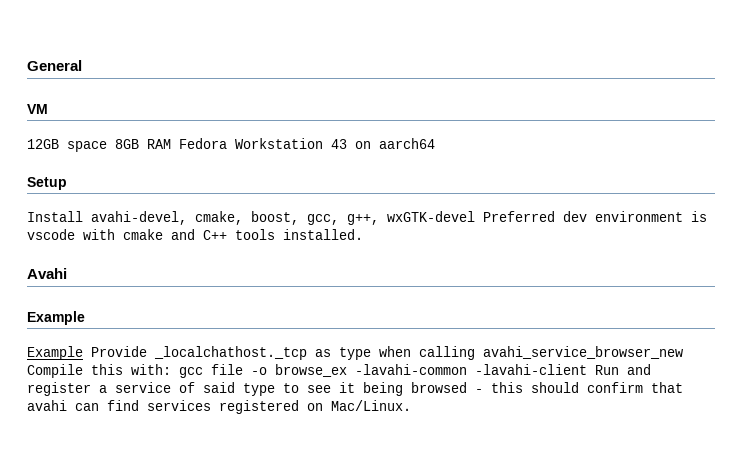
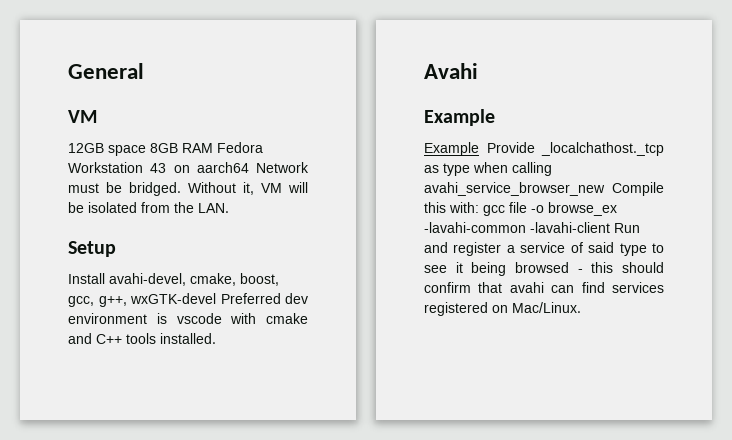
- 12GB space 8GB RAM Fedora Workstation 43 on aarch64
+ 12GB space 8GB RAM Fedora Workstation 43 on aarch64 Network must be bridged. Without it, VM will be isolated from the LAN.

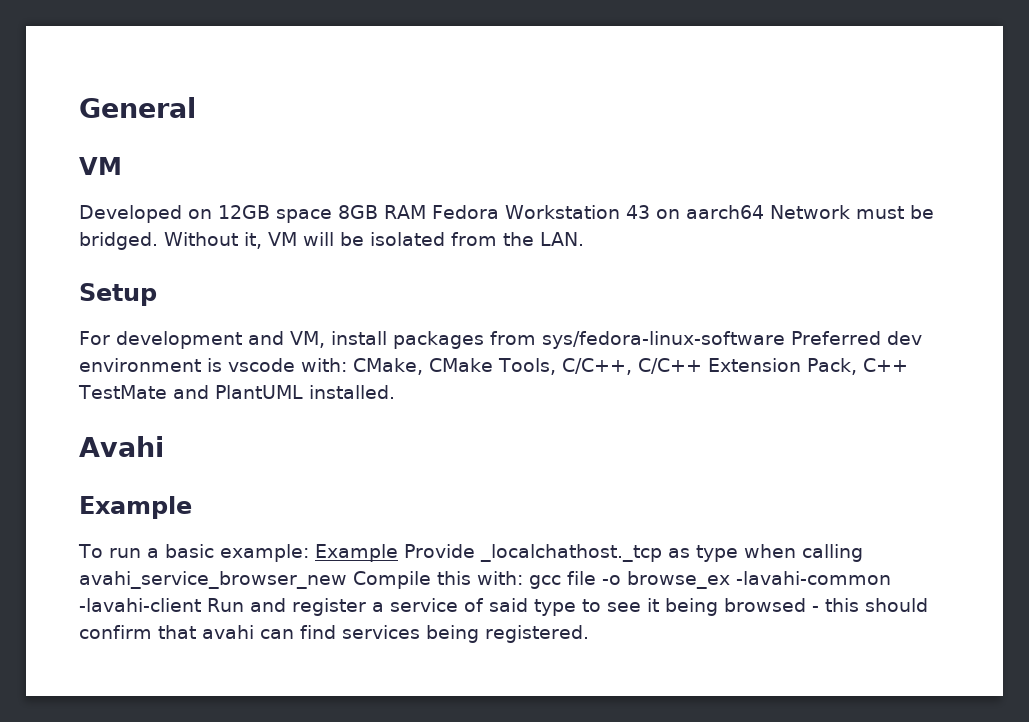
- 12GB space 8GB RAM Fedora Workstation 43 on aarch64 Network must be bridged.
+ Developed on 12GB space 8GB RAM Fedora Workstation 43 on aarch64 Network must be bridged.
- Install avahi-devel, cmake, boost, gcc, g++, wxGTK-devel Preferred dev environment is vscode with cmake and C++ tools installed.
+ For development and VM, install packages from sys/fedora-linux-software Preferred dev environment is vscode with: CMake, CMake Tools, C/C++, C/C++ Extension Pack, C++ TestMate and PlantUML installed.
  Avahi
  Example
- Example Provide _localchathost._tcp as type when calling avahi_service_browser_new Compile this with: gcc file -o browse_ex -lavahi-common -lavahi-client Run and register a service of said type to see it being browsed - this should confirm that avahi can find services registered on Mac/Linux.
+ To run a basic example: Example Provide _localchathost._tcp as type when calling avahi_service_browser_new Compile this with: gcc file -o browse_ex -lavahi-common -lavahi-client Run and register a service of said type to see it being browsed - this should confirm that avahi can find services being registered.

